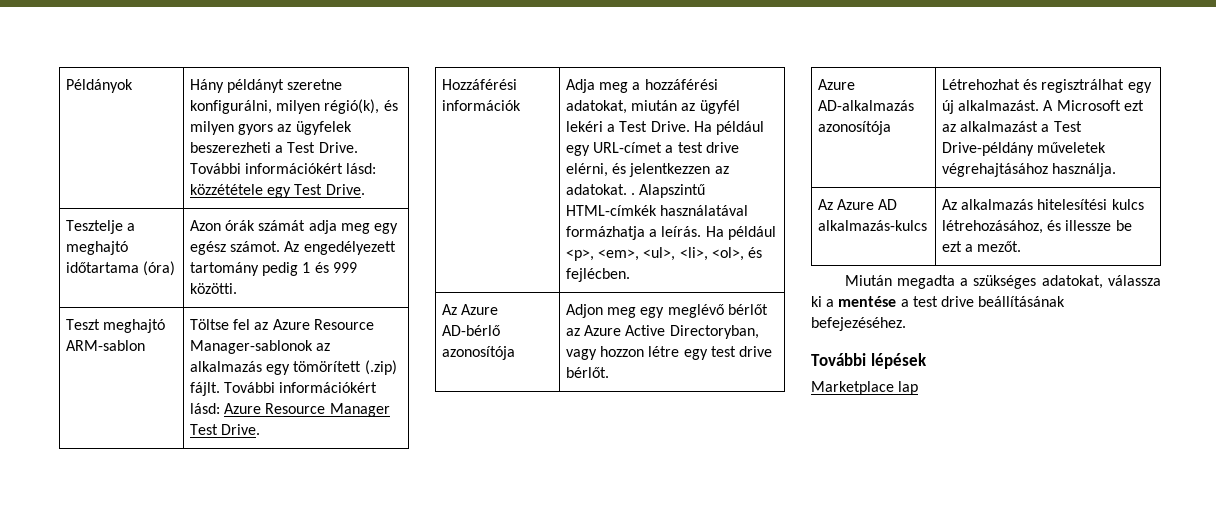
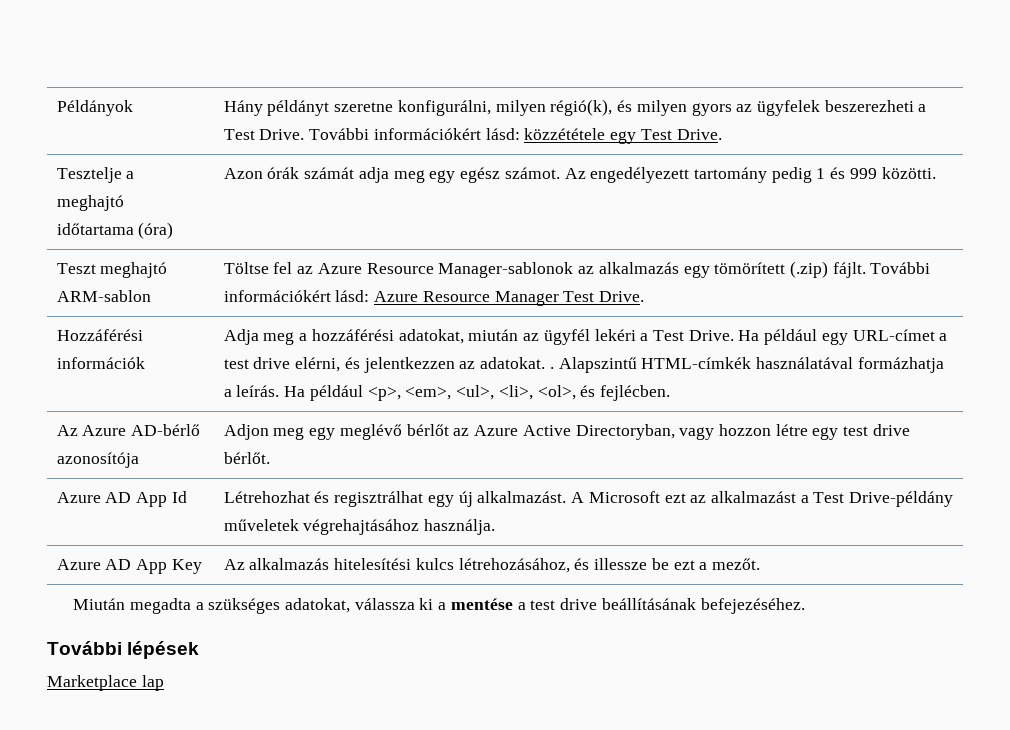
- Azure AD-alkalmazás azonosítója | Létrehozhat és regisztrálhat egy új alkalmazást. A Microsoft ezt az alkalmazást a Test Drive-példány műveletek végrehajtásához használja.
+ Azure AD App Id | Létrehozhat és regisztrálhat egy új alkalmazást. A Microsoft ezt az alkalmazást a Test Drive-példány műveletek végrehajtásához használja.
- Az Azure AD alkalmazás-kulcs | Az alkalmazás hitelesítési kulcs létrehozásához, és illessze be ezt a mezőt.
+ Azure AD App Key | Az alkalmazás hitelesítési kulcs létrehozásához, és illessze be ezt a mezőt.

